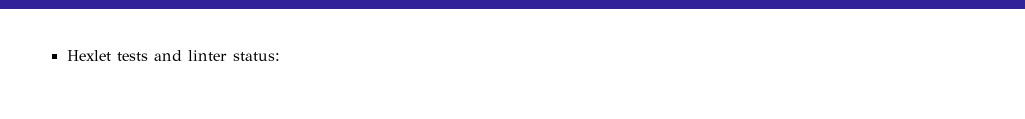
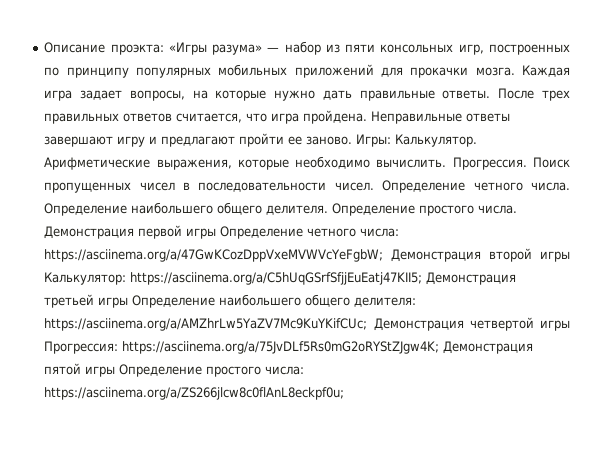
- Hexlet tests and linter status:
+ Описание проэкта: «Игры разума» — набор из пяти консольных игр, построенных по принципу популярных мобильных приложений для прокачки мозга. Каждая игра задает вопросы, на которые нужно дать правильные ответы. После трех правильных ответов считается, что игра пройдена. Неправильные ответы завершают игру и предлагают пройти ее заново. Игры: Калькулятор. Арифметические выражения, которые необходимо вычислить. Прогрессия. Поиск пропущенных чисел в последовательности чисел. Определение четного числа. Определение наибольшего общего делителя. Определение простого числа. Демонcтрация первой игры Определение четного числа: https://asciinema.org/a/47GwKCozDppVxeMVWVcYeFgbW; Демонстрация второй игры Калькулятор: https://asciinema.org/a/C5hUqGSrfSfjjEuEatj47KII5; Демонстрация третьей игры Определение наибольшего общего делителя: https://asciinema.org/a/AMZhrLw5YaZV7Mc9KuYKifCUc; Демонстрация четвертой игры Прогрессия: https://asciinema.org/a/75JvDLf5Rs0mG2oRYStZJgw4K; Демонстрация пятой игры Определение простого числа: https://asciinema.org/a/ZS266jlcw8c0flAnL8eckpf0u;

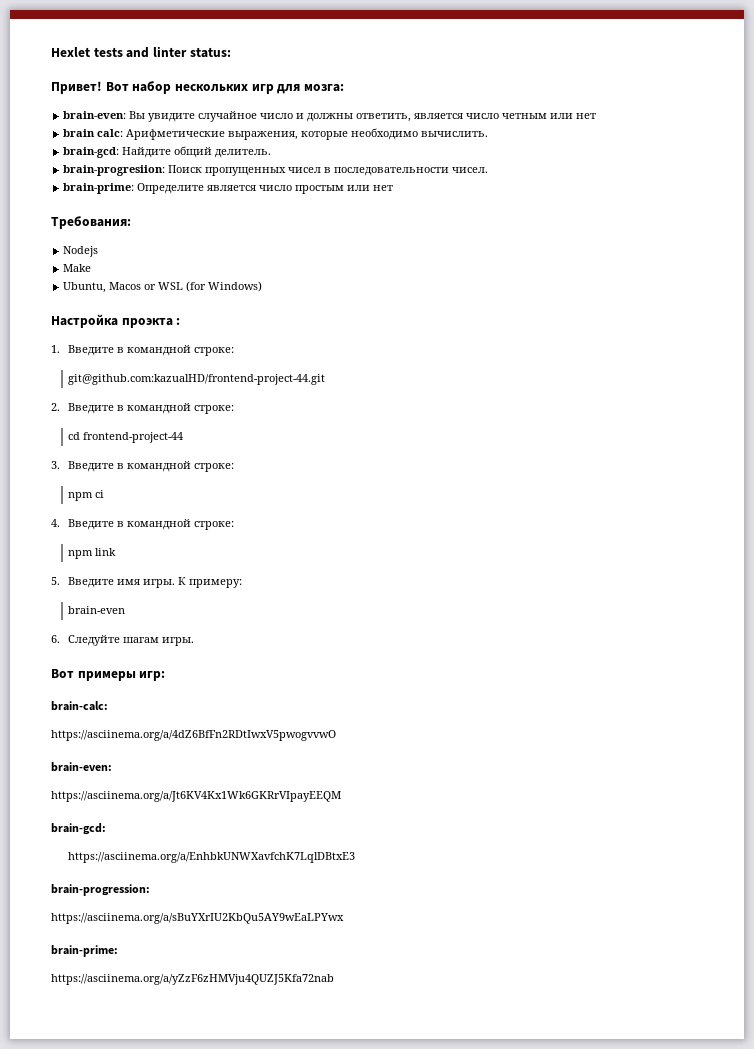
- Описание проэкта: «Игры разума» — набор из пяти консольных игр, построенных по принципу популярных мобильных приложений для прокачки мозга. Каждая игра задает вопросы, на которые нужно дать правильные ответы. После трех правильных ответов считается, что игра пройдена. Неправильные ответы завершают игру и предлагают пройти ее заново. Игры: Калькулятор. Арифметические выражения, которые необходимо вычислить. Прогрессия. Поиск пропущенных чисел в последовательности чисел. Определение четного числа. Определение наибольшего общего делителя. Определение простого числа. Демонcтрация первой игры Определение четного числа: https://asciinema.org/a/47GwKCozDppVxeMVWVcYeFgbW; Демонстрация второй игры Калькулятор: https://asciinema.org/a/C5hUqGSrfSfjjEuEatj47KII5; Демонстрация третьей игры Определение наибольшего общего делителя: https://asciinema.org/a/AMZhrLw5YaZV7Mc9KuYKifCUc; Демонстрация четвертой игры Прогрессия: https://asciinema.org/a/75JvDLf5Rs0mG2oRYStZJgw4K; Демонстрация пятой игры Определение простого числа: https://asciinema.org/a/ZS266jlcw8c0flAnL8eckpf0u;
+ Hexlet tests and linter status:
+ Привет! Вот набор нескольких игр для мозга:
+ brain-even: Вы увидите случайное число и должны ответить, является число четным или нет
+ brain calc: Арифметические выражения, которые необходимо вычислить.
+ brain-gcd: Найдите общий делитель.
+ brain-progresiion: Поиск пропущенных чисел в последовательности чисел.
+ brain-prime: Определите является число простым или нет
+ Требования:
+ Nodejs
+ Make
+ Ubuntu, Macos or WSL (for Windows)
+ Настройка проэкта :
+ 1. Введите в командной строке:
+ git@github.com:kazualHD/frontend-project-44.git
+ 2. Введите в командной строке:
+ cd frontend-project-44
+ 3. Введите в командной строке:
+ npm ci
+ 4. Введите в командной строке:
+ npm link
+ 5. Введите имя игры. К примеру:
+ brain-even
+ 6. Следуйте шагам игры.
+ Вот примеры игр:
+ brain-calc:
+ https://asciinema.org/a/4dZ6BfFn2RDtIwxV5pwogvvwO
+ brain-even:
+ https://asciinema.org/a/Jt6KV4Kx1Wk6GKRrVIpayEEQM
+ brain-gcd:
+ https://asciinema.org/a/EnhbkUNWXavfchK7LqlDBtxE3
+ brain-progression:
+ https://asciinema.org/a/sBuYXrIU2KbQu5AY9wEaLPYwx
+ brain-prime:
+ https://asciinema.org/a/yZzF6zHMVju4QUZJ5Kfa72nab

